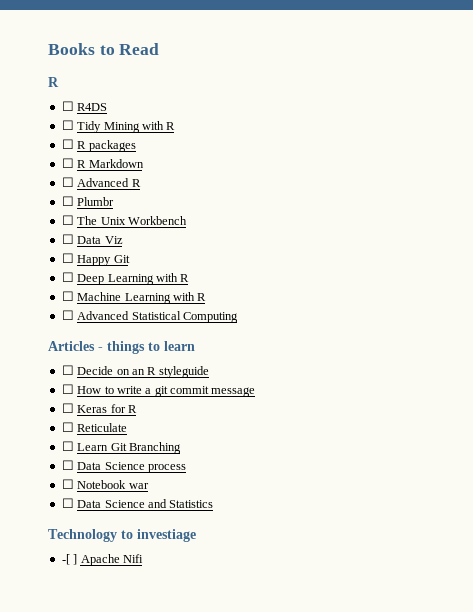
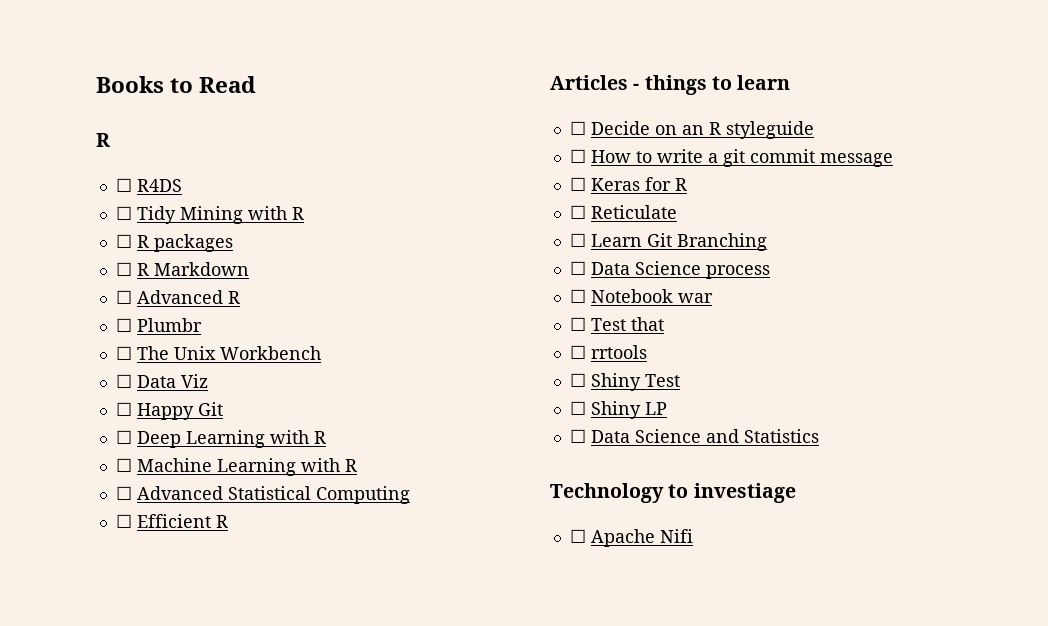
+ ☐ Efficient R
+ ☐ Test that
+ ☐ rrtools
+ ☐ Shiny Test
+ ☐ Shiny LP
- -[ ] Apache Nifi
+ ☐ Apache Nifi

